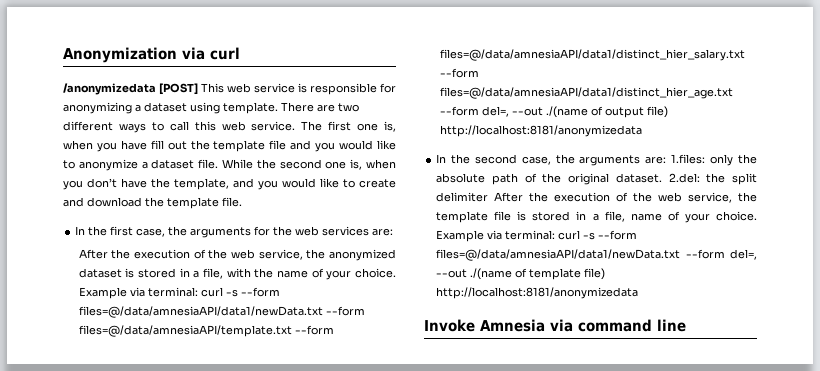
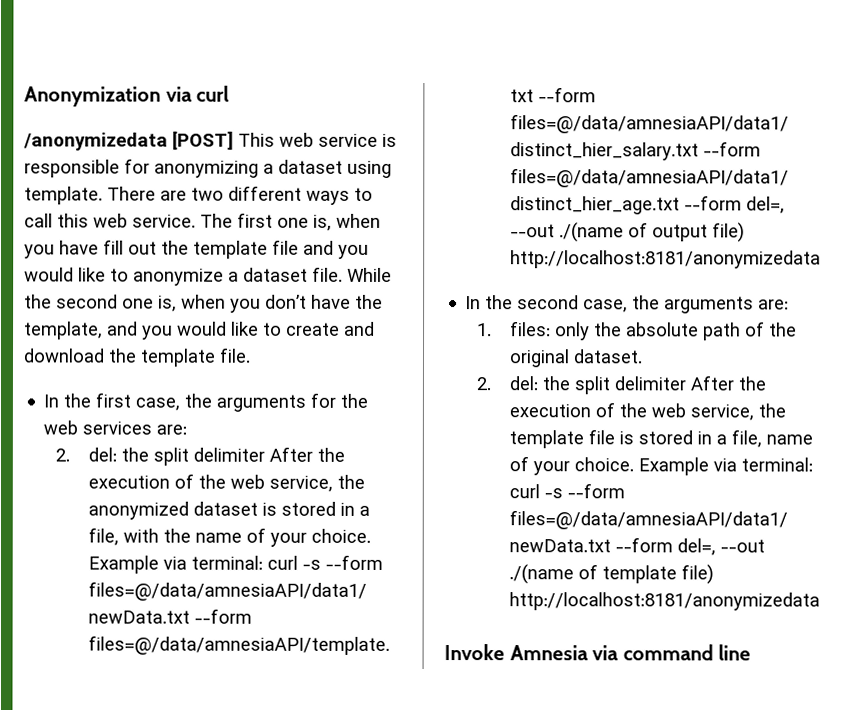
- After the execution of the web service, the anonymized dataset is stored in a file, with the name of your choice.
+ 2. del: the split delimiter After the execution of the web service, the anonymized dataset is stored in a file, with the name of your choice.
- In the second case, the arguments are: 1.files: only the absolute path of the original dataset. 2.del: the split delimiter After the execution of the web service, the template file is stored in a file, name of your choice.
+ In the second case, the arguments are:
+ 1. files: only the absolute path of the original dataset.
+ 2. del: the split delimiter After the execution of the web service, the template file is stored in a file, name of your choice.

